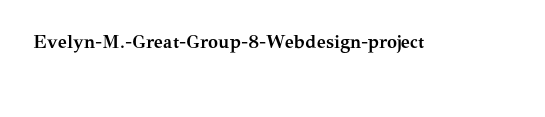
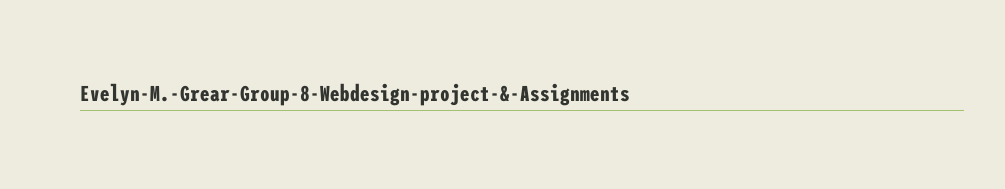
- Evelyn-M.-Great-Group-8-Webdesign-project
+ Evelyn-M.-Grear-Group-8-Webdesign-project-&-Assignments

